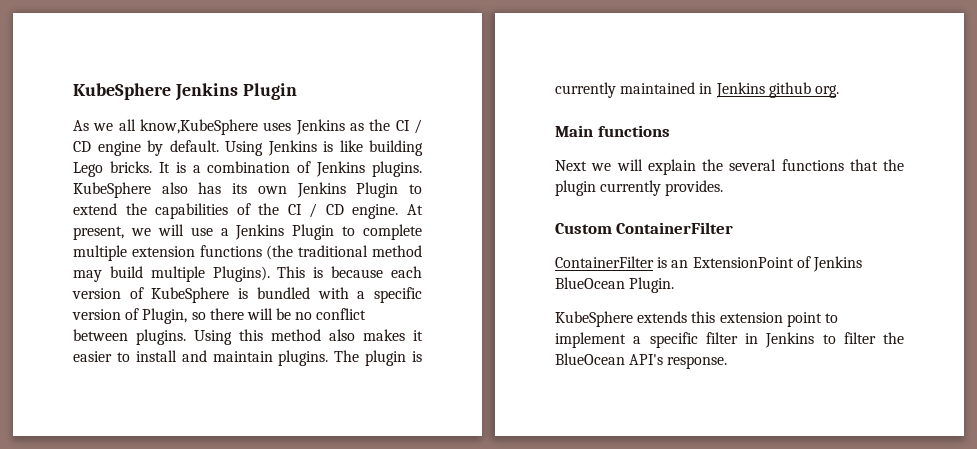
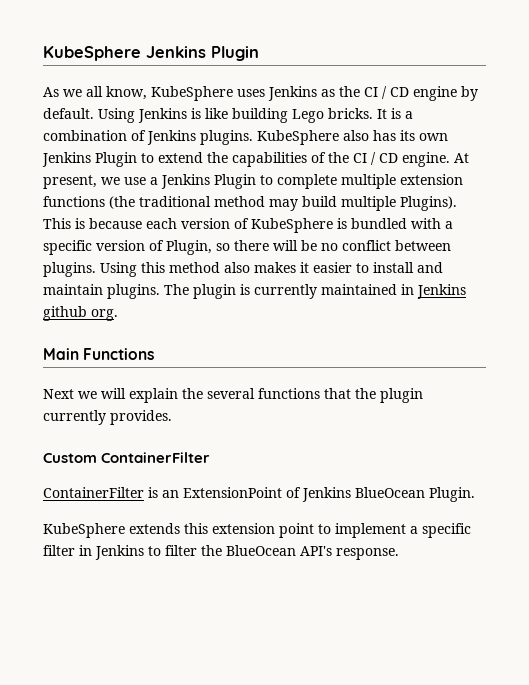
- As we all know,KubeSphere uses Jenkins as the CI / CD engine by default.
+ As we all know, KubeSphere uses Jenkins as the CI / CD engine by default.
- At present, we will use a Jenkins Plugin to complete multiple extension functions (the traditional method may build multiple Plugins).
+ At present, we use a Jenkins Plugin to complete multiple extension functions (the traditional method may build multiple Plugins).
- Main functions
+ Main Functions

